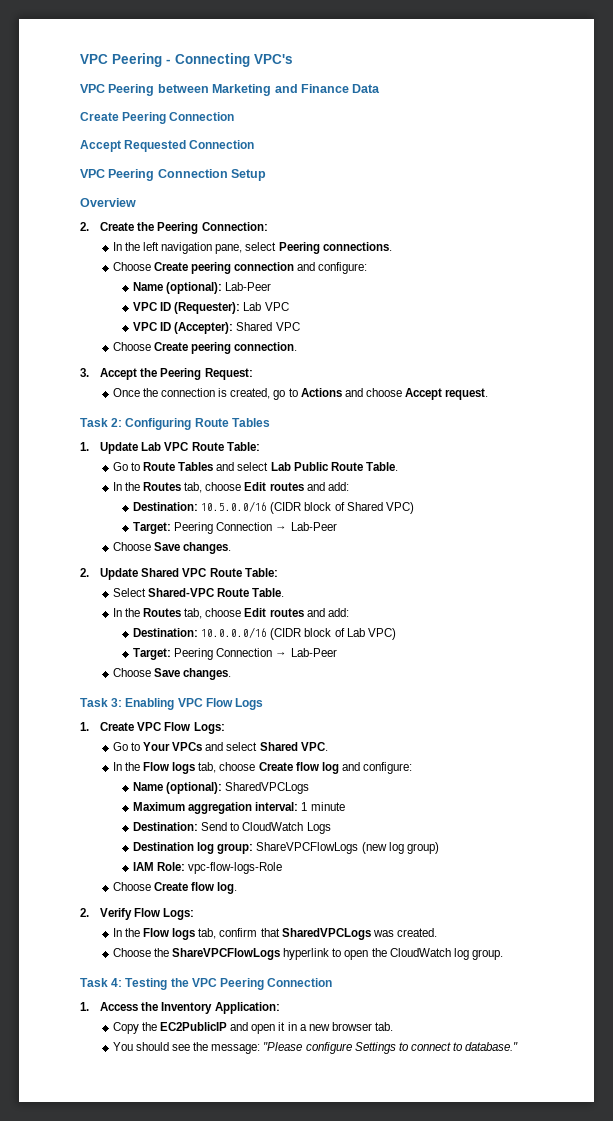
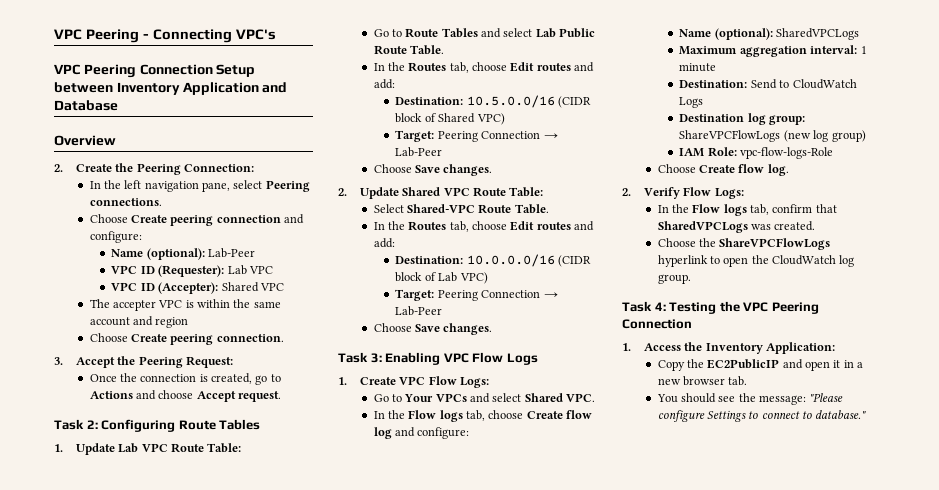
- VPC Peering between Marketing and Finance Data
- Create Peering Connection
- Accept Requested Connection
- VPC Peering Connection Setup
+ VPC Peering Connection Setup between Inventory Application and Database
+ The accepter VPC is within the same account and region

